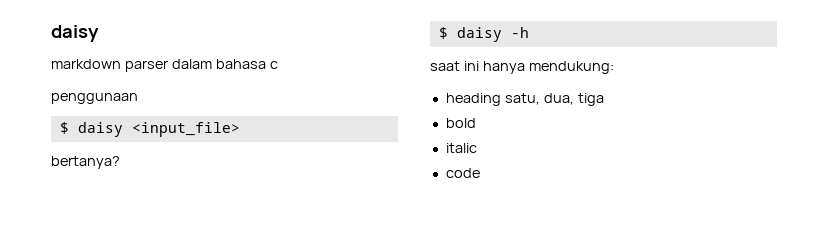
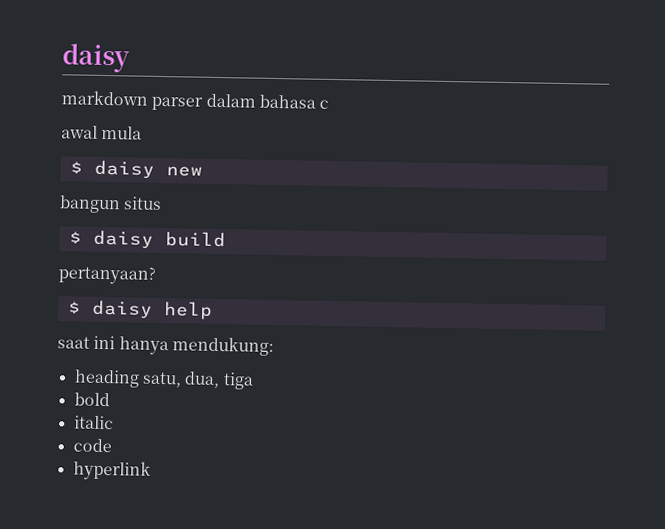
- penggunaan
- $ daisy <input_file>
- bertanya?
- $ daisy -h
+ awal mula
+ $ daisy new
+ bangun situs
+ $ daisy build
+ pertanyaan?
+ $ daisy help
+ hyperlink

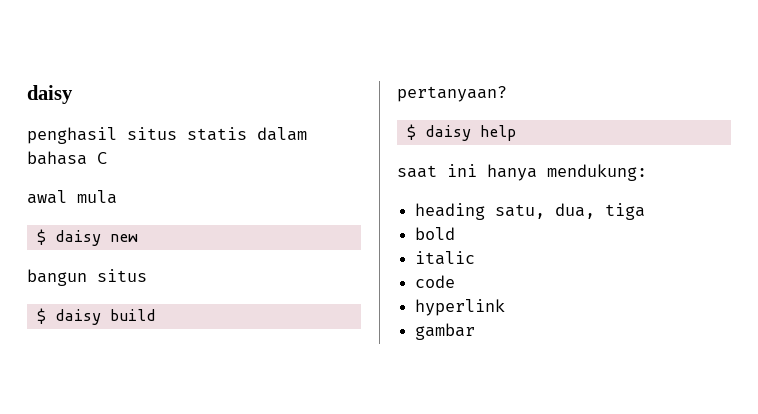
- markdown parser dalam bahasa c
+ penghasil situs statis dalam bahasa C
+ gambar

